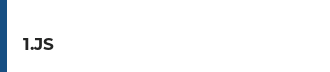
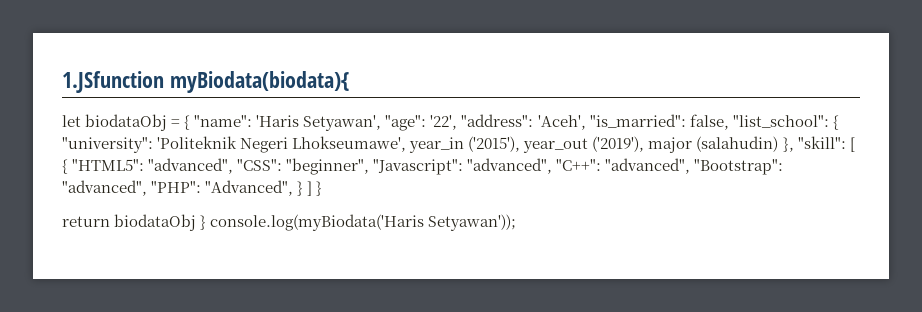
- 1.JS
+ 1.JSfunction myBiodata(biodata){
+ let biodataObj = { "name": 'Haris Setyawan', "age": '22', "address": 'Aceh', "is_married": false, "list_school": { "university": 'Politeknik Negeri Lhokseumawe', year_in ('2015'), year_out ('2019'), major (salahudin) }, "skill": [ { "HTML5": "advanced", "CSS": "beginner", "Javascript": "advanced", "C++": "advanced", "Bootstrap": "advanced", "PHP": "Advanced", } ] }
+ return biodataObj } console.log(myBiodata('Haris Setyawan'));

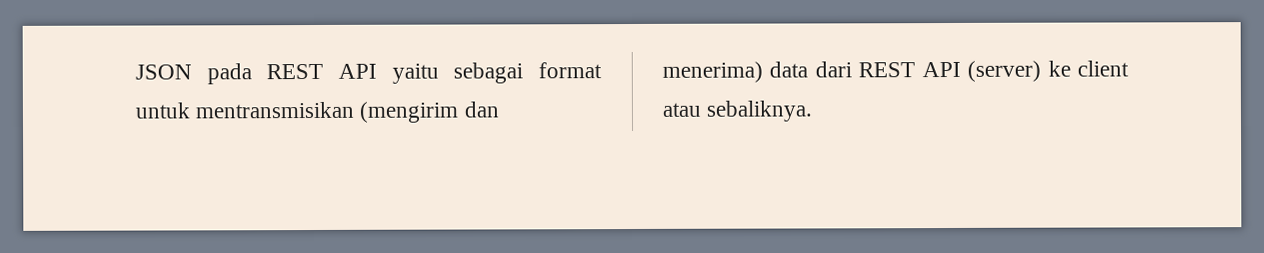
- 1.JSfunction myBiodata(biodata){
- let biodataObj = { "name": 'Haris Setyawan', "age": '22', "address": 'Aceh', "is_married": false, "list_school": { "university": 'Politeknik Negeri Lhokseumawe', year_in ('2015'), year_out ('2019'), major (salahudin) }, "skill": [ { "HTML5": "advanced", "CSS": "beginner", "Javascript": "advanced", "C++": "advanced", "Bootstrap": "advanced", "PHP": "Advanced", } ] }
- return biodataObj } console.log(myBiodata('Haris Setyawan'));
+ JSON pada REST API yaitu sebagai format untuk mentransmisikan (mengirim dan menerima) data dari REST API (server) ke client atau sebaliknya.

